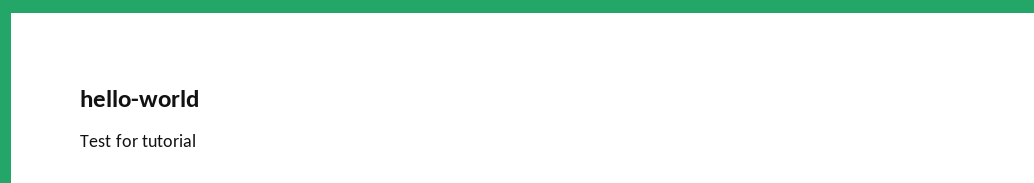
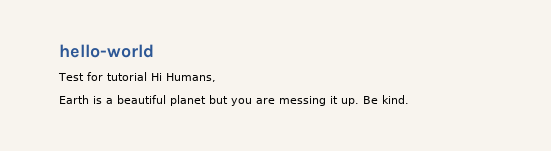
- Test for tutorial
+ Test for tutorial Hi Humans,
+ Earth is a beautiful planet but you are messing it up. Be kind.

